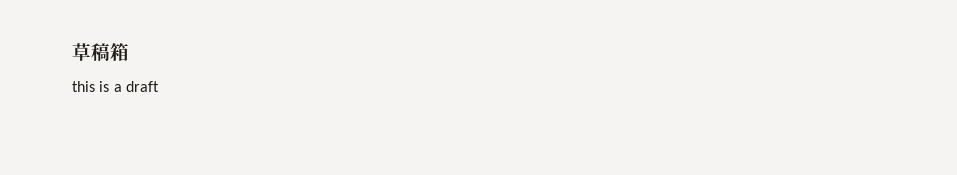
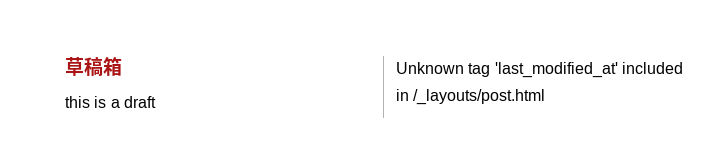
+ Unknown tag 'last_modified_at' included in /_layouts/post.html

